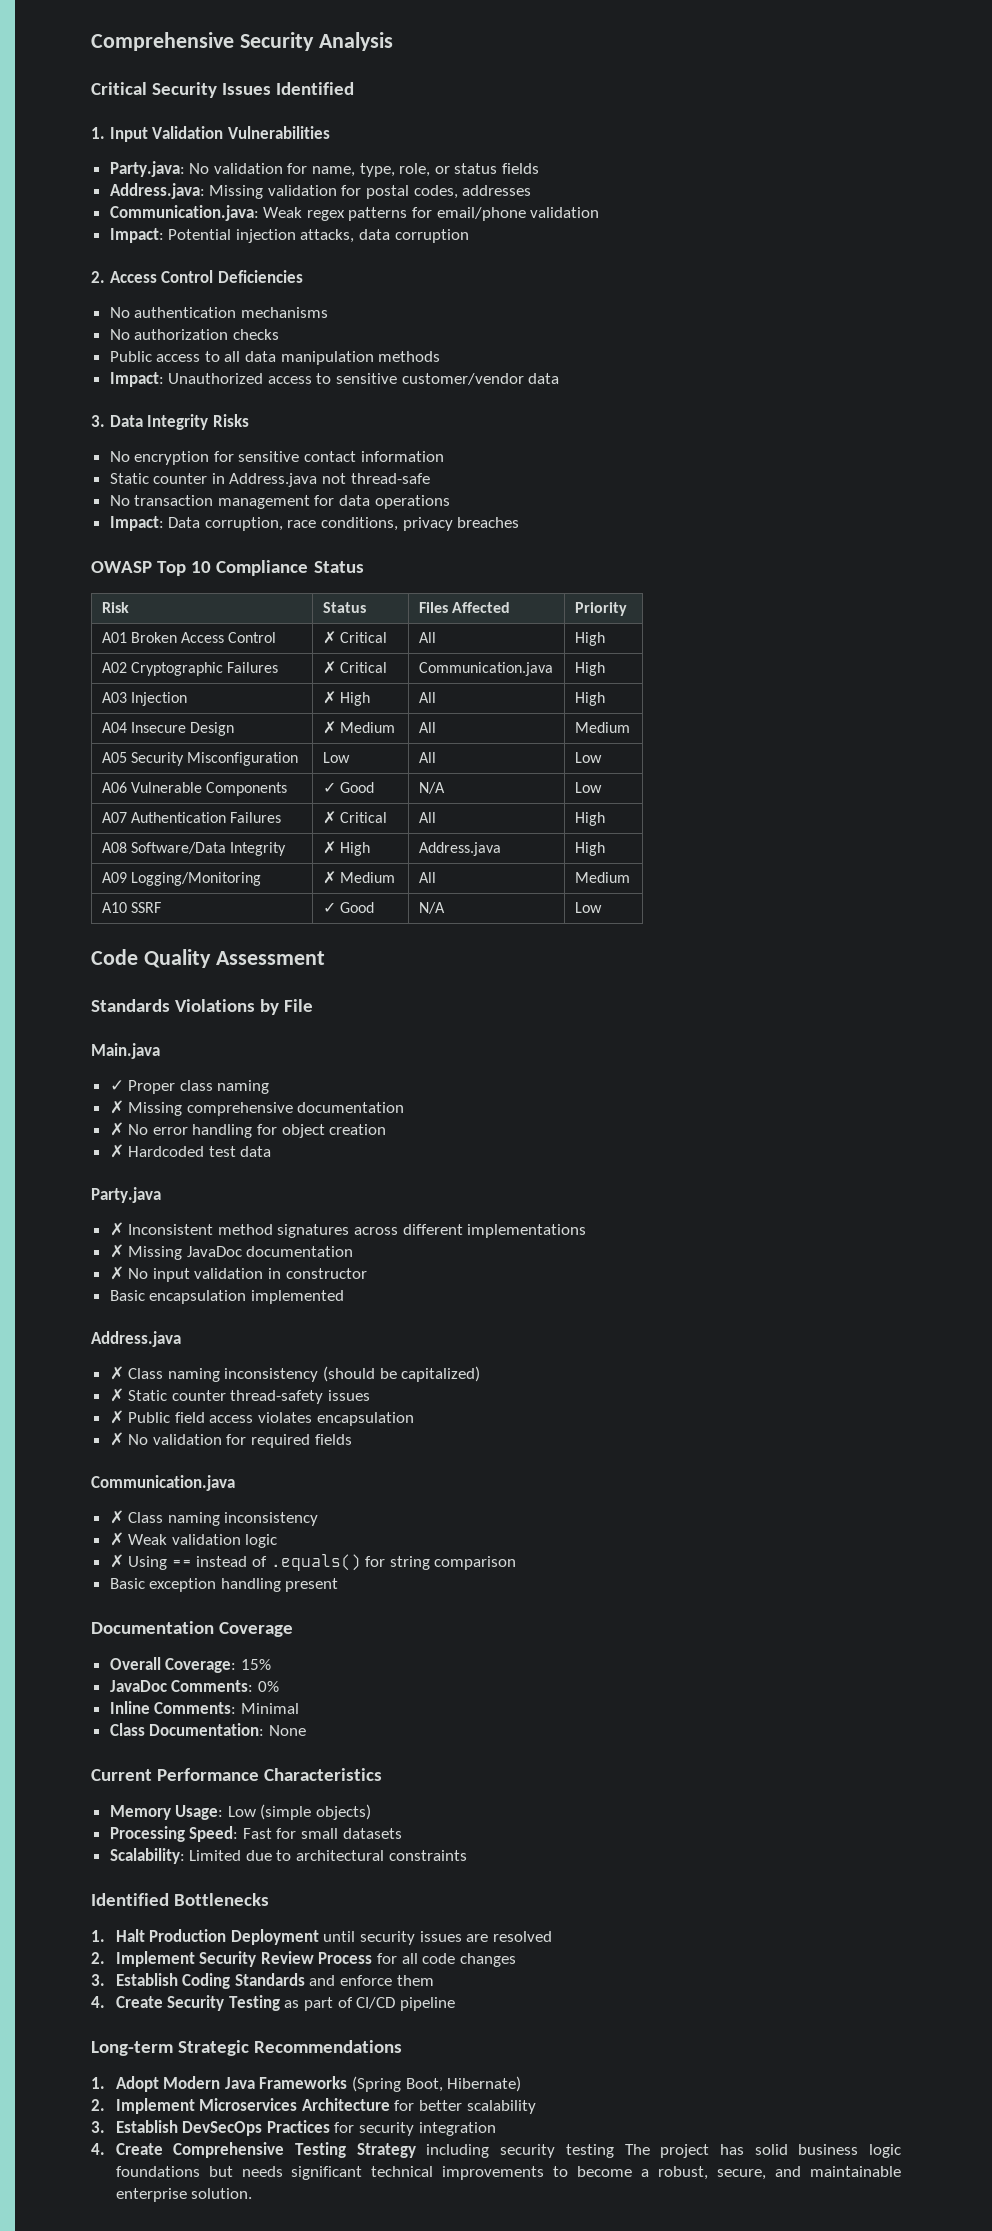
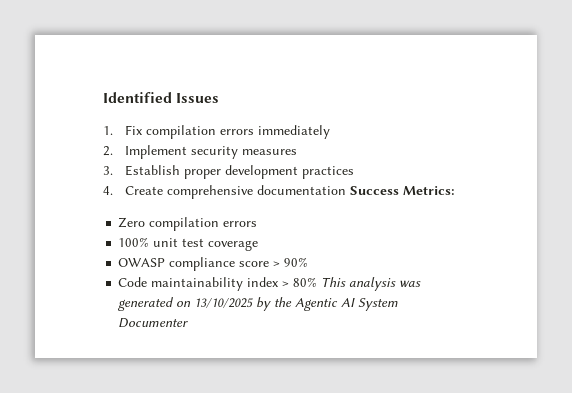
- Comprehensive Security Analysis
- Critical Security Issues Identified
- 1. Input Validation Vulnerabilities
- Party.java: No validation for name, type, role, or status fields
- Address.java: Missing validation for postal codes, addresses
- Communication.java: Weak regex patterns for email/phone validation
- Impact: Potential injection attacks, data corruption
- 2. Access Control Deficiencies
- No authentication mechanisms
- No authorization checks
- Public access to all data manipulation methods
- Impact: Unauthorized access to sensitive customer/vendor data
- 3. Data Integrity Risks
- No encryption for sensitive contact information
- Static counter in Address.java not thread-safe
- No transaction management for data operations
- Impact: Data corruption, race conditions, privacy breaches
- OWASP Top 10 Compliance Status
- Risk | Status | Files Affected | Priority
- A01 Broken Access Control | ✗ Critical | All | High
- A02 Cryptographic Failures | ✗ Critical | Communication.java | High
- A03 Injection | ✗ High | All | High
- A04 Insecure Design | ✗ Medium | All | Medium
- A05 Security Misconfiguration | Low | All | Low
- A06 Vulnerable Components | ✓ Good | N/A | Low
- A07 Authentication Failures | ✗ Critical | All | High
- A08 Software/Data Integrity | ✗ High | Address.java | High
- A09 Logging/Monitoring | ✗ Medium | All | Medium
- A10 SSRF | ✓ Good | N/A | Low
- Code Quality Assessment
- Standards Violations by File
- Main.java
- ✓ Proper class naming
- ✗ Missing comprehensive documentation
- ✗ No error handling for object creation
- ✗ Hardcoded test data
- Party.java
- ✗ Inconsistent method signatures across different implementations
- ✗ Missing JavaDoc documentation
- ✗ No input validation in constructor
- Basic encapsulation implemented
- Address.java
- ✗ Class naming inconsistency (should be capitalized)
- ✗ Static counter thread-safety issues
- ✗ Public field access violates encapsulation
- ✗ No validation for required fields
- Communication.java
- ✗ Class naming inconsistency
- ✗ Weak validation logic
- ✗ Using == instead of .equals() for string comparison
- Basic exception handling present
- Documentation Coverage
- Overall Coverage: 15%
- JavaDoc Comments: 0%
- Inline Comments: Minimal
- Class Documentation: None
- Current Performance Characteristics
- Memory Usage: Low (simple objects)
- Processing Speed: Fast for small datasets
- Scalability: Limited due to architectural constraints
- Identified Bottlenecks
- 1. Halt Production Deployment until security issues are resolved
- 2. Implement Security Review Process for all code changes
- 3. Establish Coding Standards and enforce them
- 4. Create Security Testing as part of CI/CD pipeline
- Long-term Strategic Recommendations
- 1. Adopt Modern Java Frameworks (Spring Boot, Hibernate)
- 2. Implement Microservices Architecture for better scalability
- 3. Establish DevSecOps Practices for security integration
- 4. Create Comprehensive Testing Strategy including security testing The project has solid business logic foundations but needs significant technical improvements to become a robust, secure, and maintainable enterprise solution.
+ Identified Issues
+ 1. Fix compilation errors immediately
+ 2. Implement security measures
+ 3. Establish proper development practices
+ 4. Create comprehensive documentation Success Metrics:
+ Zero compilation errors
+ 100% unit test coverage
+ OWASP compliance score > 90%
+ Code maintainability index > 80% This analysis was generated on 13/10/2025 by the Agentic AI System Documenter

